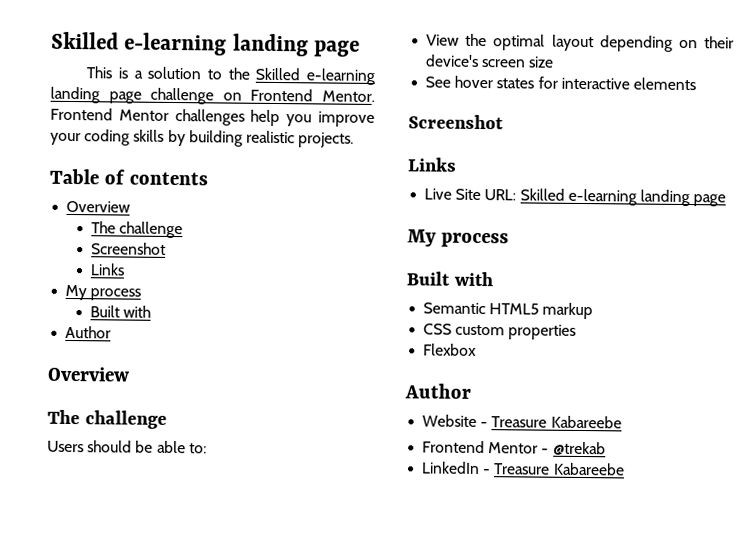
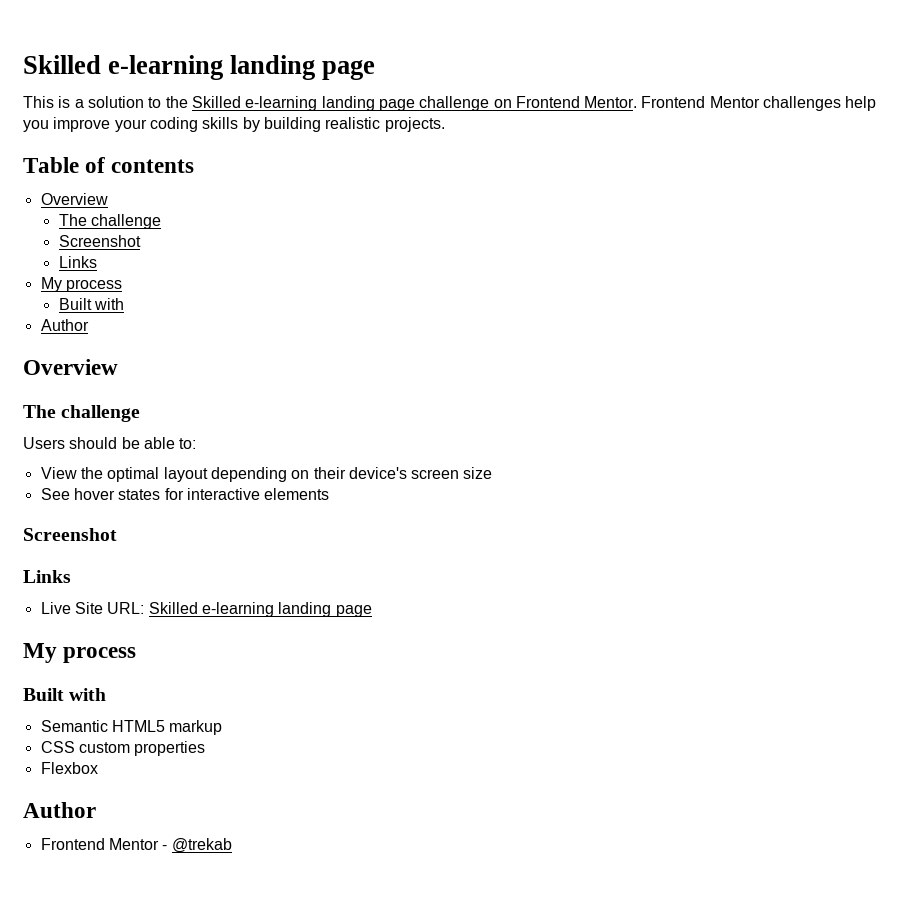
- Website - Treasure Kabareebe
- LinkedIn - Treasure Kabareebe

